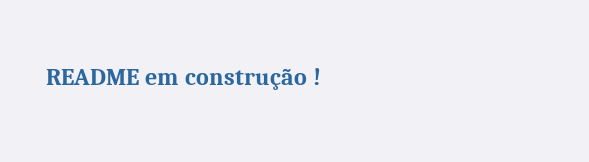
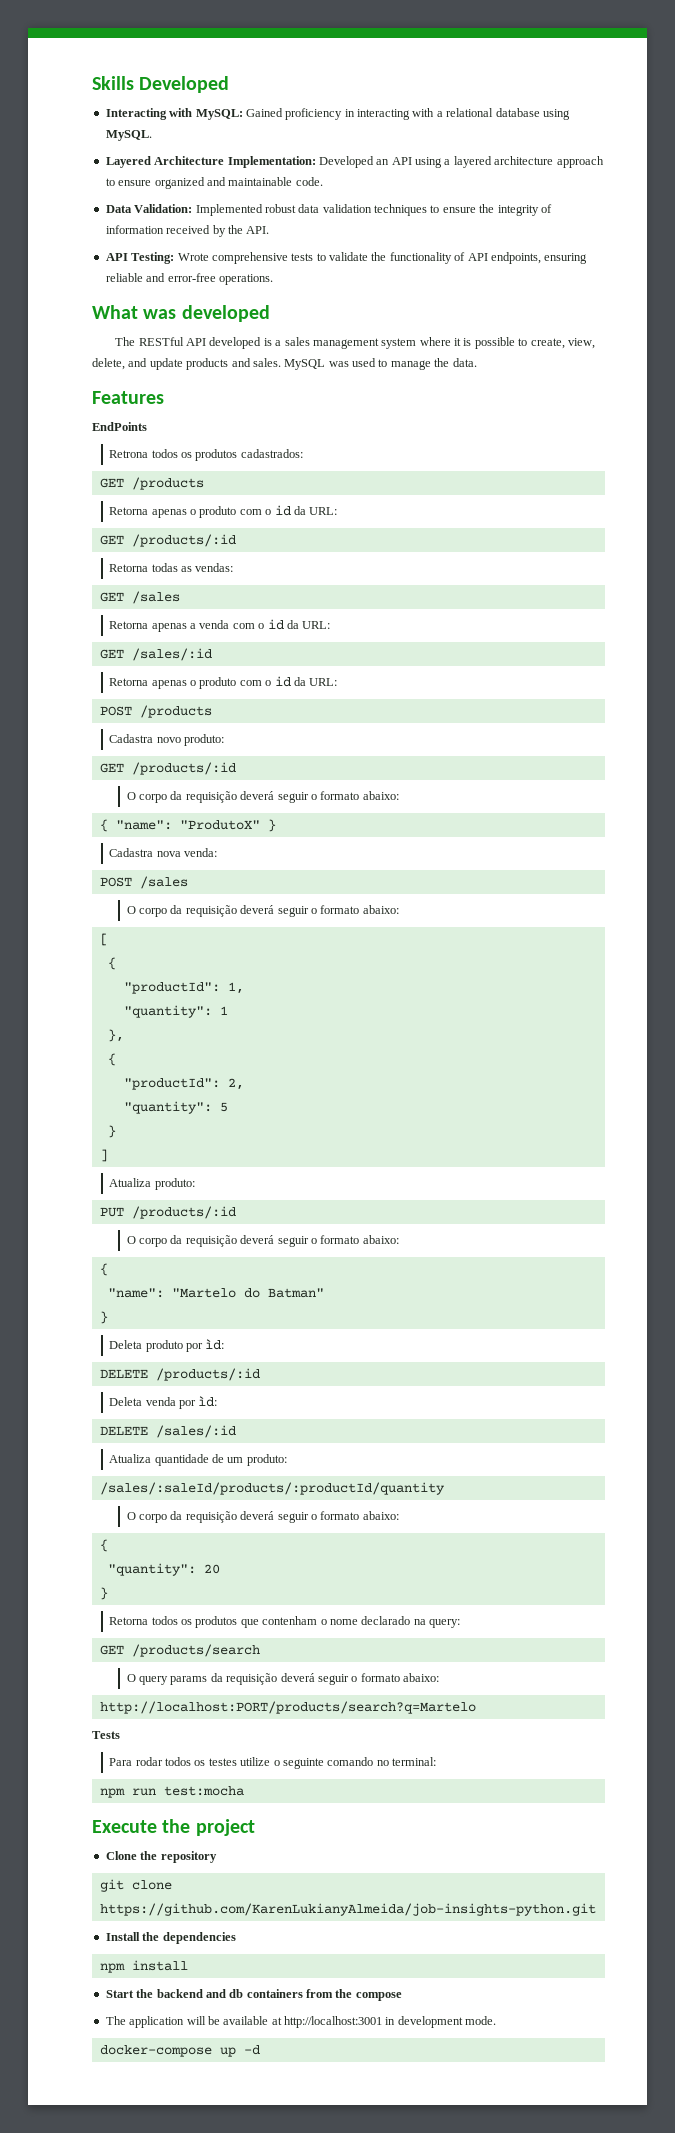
- README em construção !
+ Skills Developed
+ Interacting with MySQL: Gained proficiency in interacting with a relational database using MySQL.
+ Layered Architecture Implementation: Developed an API using a layered architecture approach to ensure organized and maintainable code.
+ Data Validation: Implemented robust data validation techniques to ensure the integrity of information received by the API.
+ API Testing: Wrote comprehensive tests to validate the functionality of API endpoints, ensuring reliable and error-free operations.
+ What was developed
+ The RESTful API developed is a sales management system where it is possible to create, view, delete, and update products and sales. MySQL was used to manage the data.
+ Features
+ EndPoints
+ Retrona todos os produtos cadastrados:
+ GET /products
+ Retorna apenas o produto com o id da URL:
+ GET /products/:id
+ Retorna todas as vendas:
+ GET /sales
+ Retorna apenas a venda com o id da URL:
+ GET /sales/:id
+ Retorna apenas o produto com o id da URL:
+ POST /products
+ Cadastra novo produto:
+ GET /products/:id
+ O corpo da requisição deverá seguir o formato abaixo:
+ { "name": "ProdutoX" }
+ Cadastra nova venda:
+ POST /sales
+ O corpo da requisição deverá seguir o formato abaixo:
+ [
+ {
+ "productId": 1,
+ "quantity": 1
+ },
+ {
+ "productId": 2,
+ "quantity": 5
+ }
+ ]
+ Atualiza produto:
+ PUT /products/:id
+ O corpo da requisição deverá seguir o formato abaixo:
+ {
+ "name": "Martelo do Batman"
+ }
+ Deleta produto por ìd:
+ DELETE /products/:id
+ Deleta venda por ìd:
+ DELETE /sales/:id
+ Atualiza quantidade de um produto:
+ /sales/:saleId/products/:productId/quantity
+ O corpo da requisição deverá seguir o formato abaixo:
+ {
+ "quantity": 20
+ }
+ Retorna todos os produtos que contenham o nome declarado na query:
+ GET /products/search
+ O query params da requisição deverá seguir o formato abaixo:
+ http://localhost:PORT/products/search?q=Martelo
+ Tests
+ Para rodar todos os testes utilize o seguinte comando no terminal:
+ npm run test:mocha
+ Execute the project
+ Clone the repository
+ git clone https://github.com/KarenLukianyAlmeida/job-insights-python.git
+ Install the dependencies
+ npm install
+ Start the backend and db containers from the compose
+ The application will be available at http://localhost:3001 in development mode.
+ docker-compose up -d

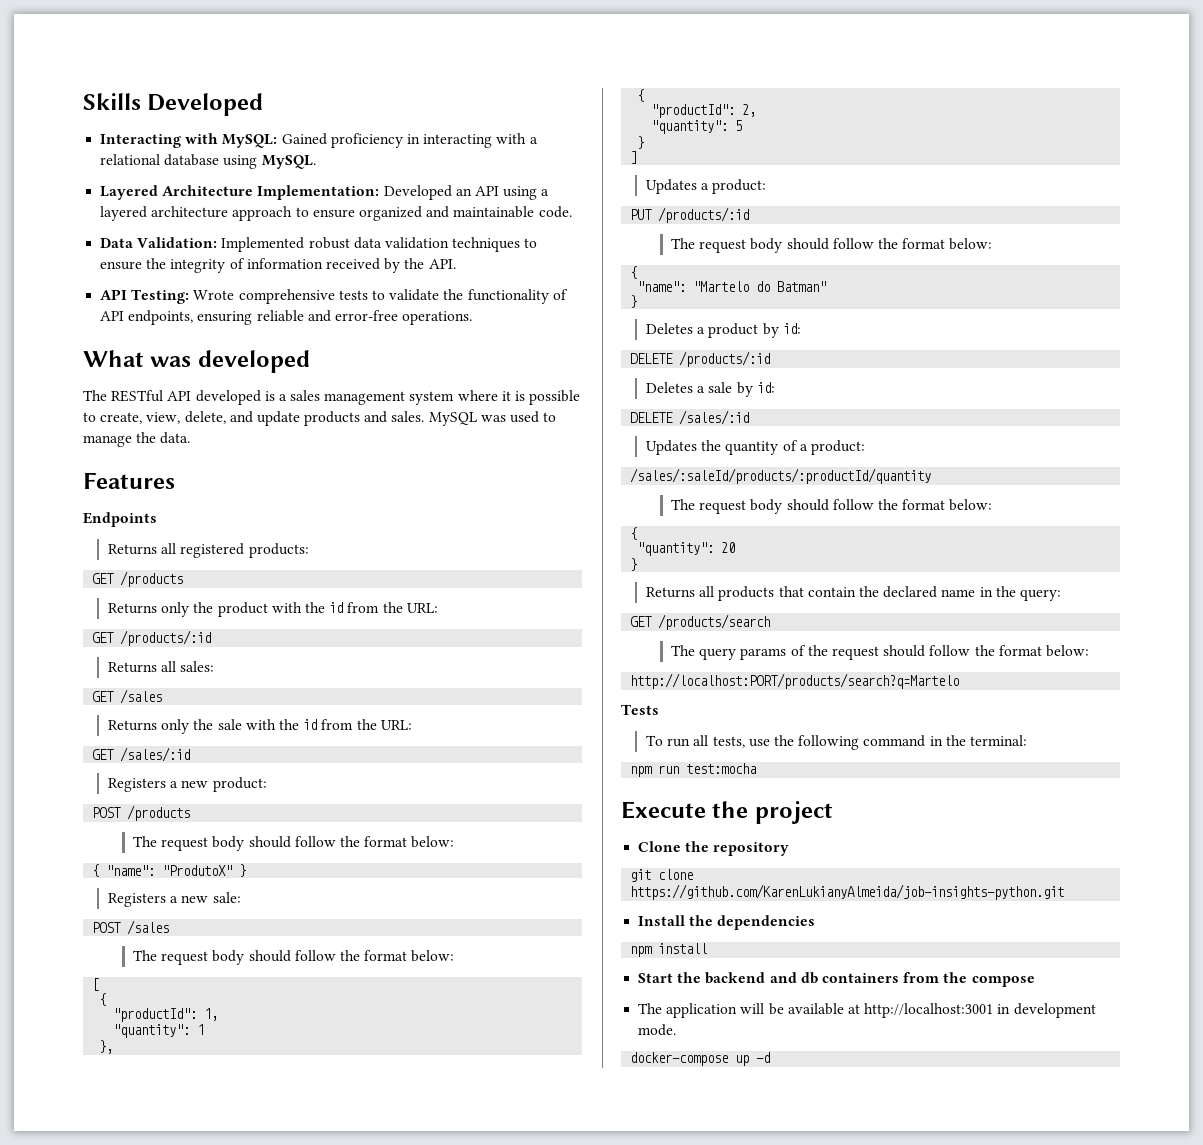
- EndPoints
- Retrona todos os produtos cadastrados:
+ Endpoints
+ Returns all registered products:
  GET /products
- Retorna apenas o produto com o id da URL:
+ Returns only the product with the id from the URL:
  GET /products/:id
- Retorna todas as vendas:
+ Returns all sales:
  GET /sales
- Retorna apenas a venda com o id da URL:
+ Returns only the sale with the id from the URL:
  GET /sales/:id
- Retorna apenas o produto com o id da URL:
+ Registers a new product:
  POST /products
- Cadastra novo produto:
- GET /products/:id
- O corpo da requisição deverá seguir o formato abaixo:
+ The request body should follow the format below:
  { "name": "ProdutoX" }
- Cadastra nova venda:
+ Registers a new sale:
  POST /sales
- O corpo da requisição deverá seguir o formato abaixo:
+ The request body should follow the format below:
- Atualiza produto:
+ Updates a product:
  PUT /products/:id
- O corpo da requisição deverá seguir o formato abaixo:
+ The request body should follow the format below:
- Deleta produto por ìd:
+ Deletes a product by id:
  DELETE /products/:id
- Deleta venda por ìd:
+ Deletes a sale by id:
  DELETE /sales/:id
- Atualiza quantidade de um produto:
+ Updates the quantity of a product:
  /sales/:saleId/products/:productId/quantity
- O corpo da requisição deverá seguir o formato abaixo:
+ The request body should follow the format below:
  {
  "quantity": 20
  }
- Retorna todos os produtos que contenham o nome declarado na query:
+ Returns all products that contain the declared name in the query:
- O query params da requisição deverá seguir o formato abaixo:
+ The query params of the request should follow the format below:
  http://localhost:PORT/products/search?q=Martelo
  Tests
- Para rodar todos os testes utilize o seguinte comando no terminal:
+ To run all tests, use the following command in the terminal:

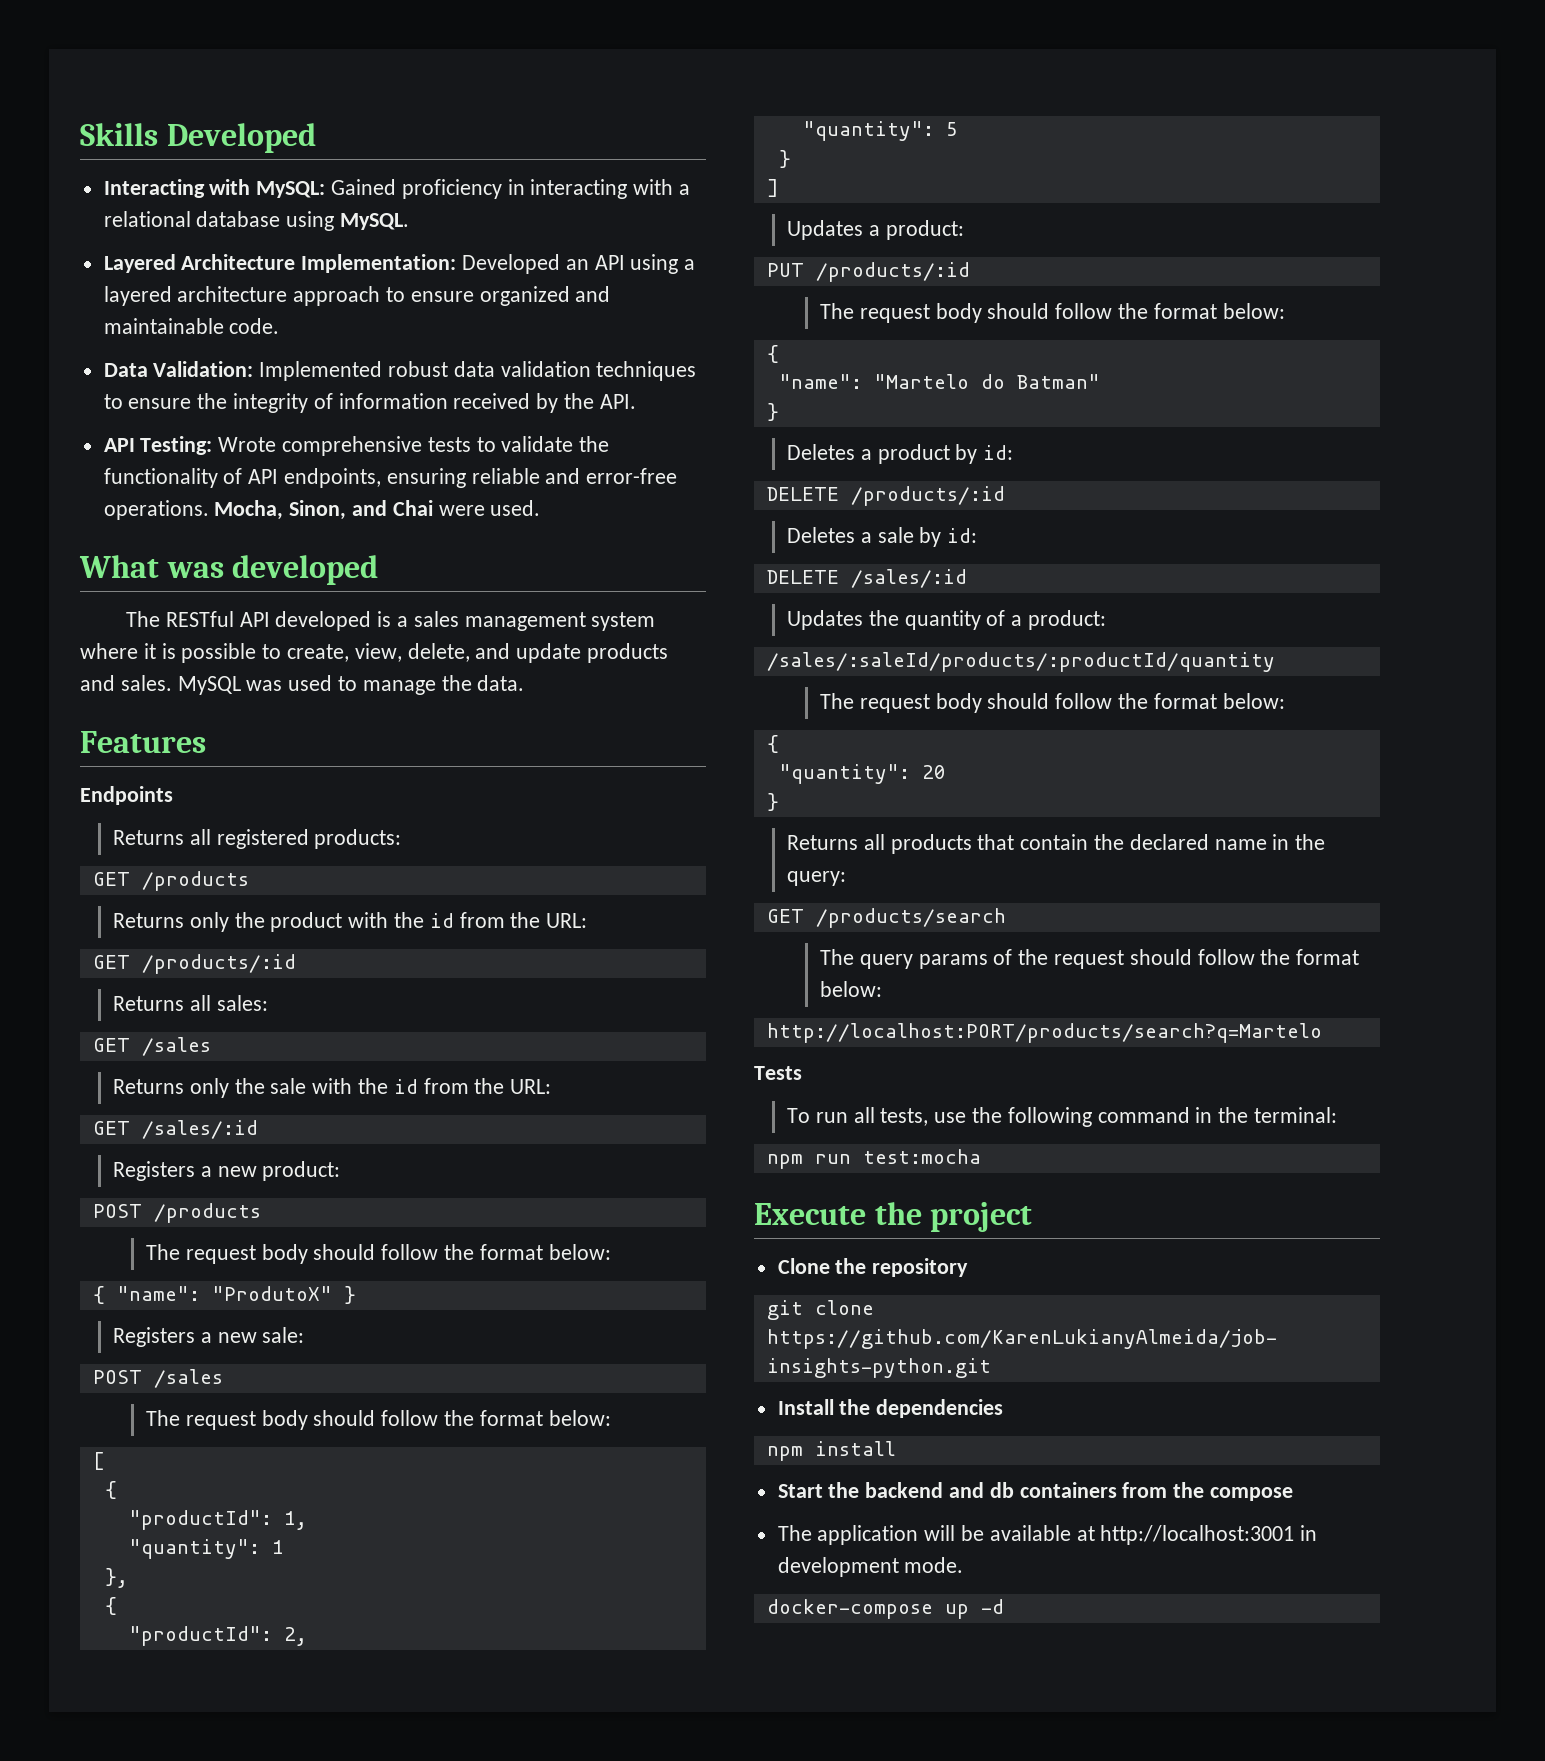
+ Mocha, Sinon, and Chai were used.

